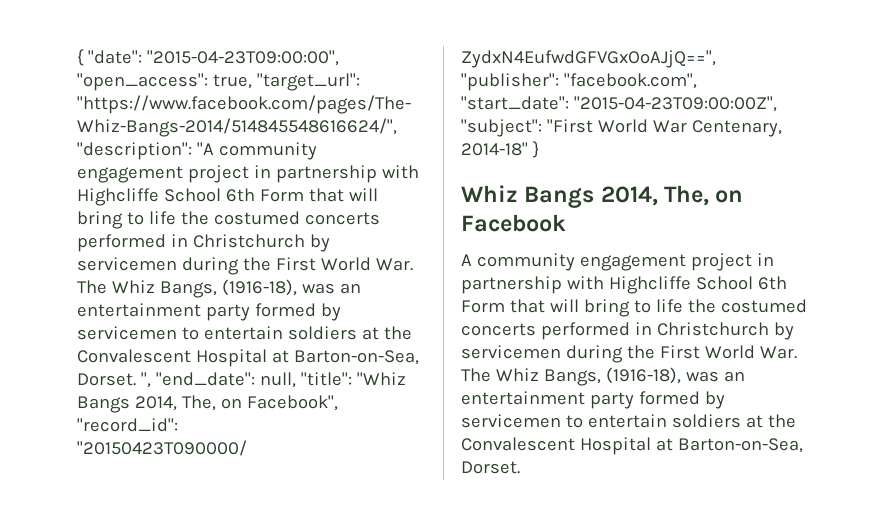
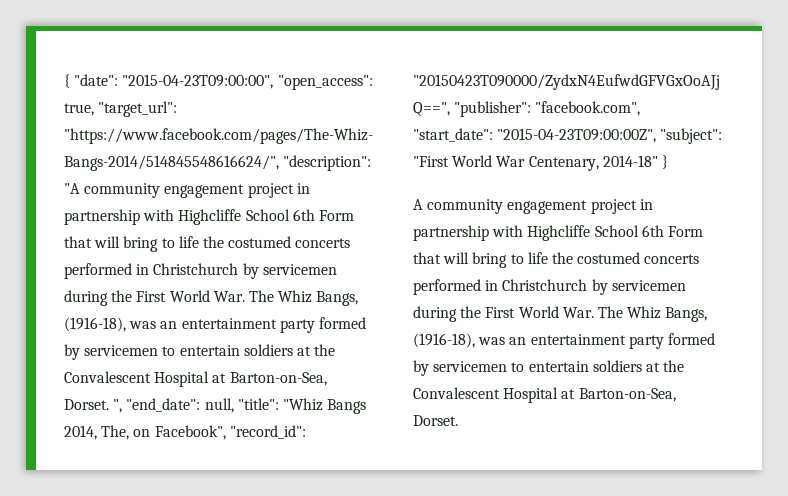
- Whiz Bangs 2014, The, on Facebook

